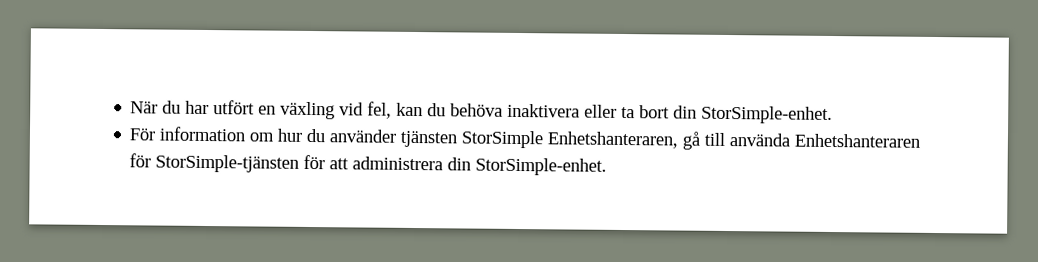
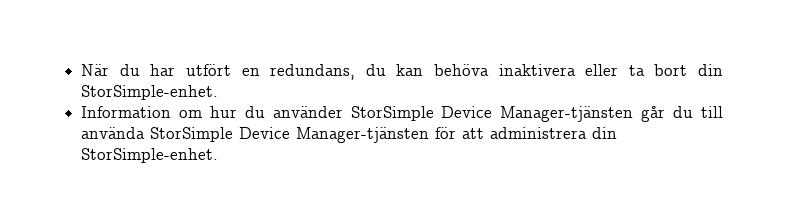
- När du har utfört en växling vid fel, kan du behöva inaktivera eller ta bort din StorSimple-enhet.
+ När du har utfört en redundans, du kan behöva inaktivera eller ta bort din StorSimple-enhet.
- För information om hur du använder tjänsten StorSimple Enhetshanteraren, gå till använda Enhetshanteraren för StorSimple-tjänsten för att administrera din StorSimple-enhet.
+ Information om hur du använder StorSimple Device Manager-tjänsten går du till använda StorSimple Device Manager-tjänsten för att administrera din StorSimple-enhet.

